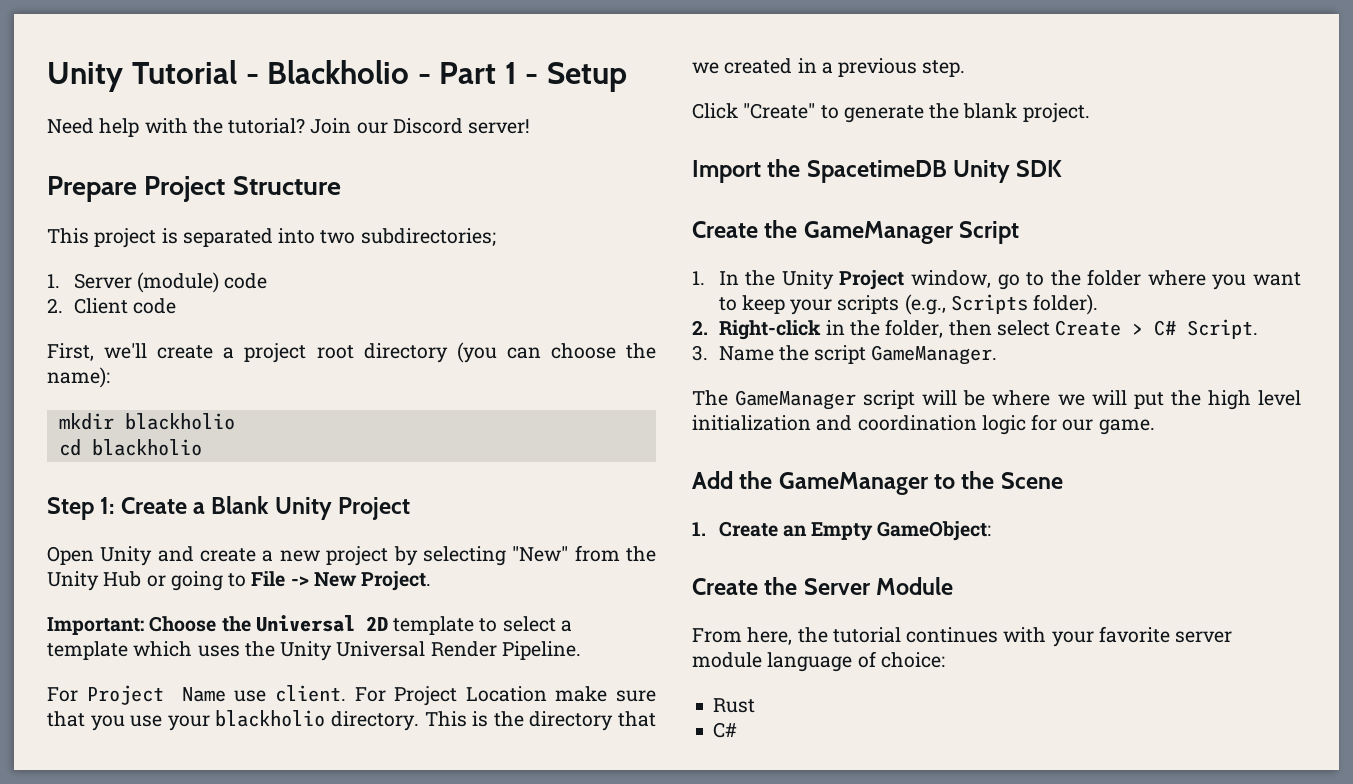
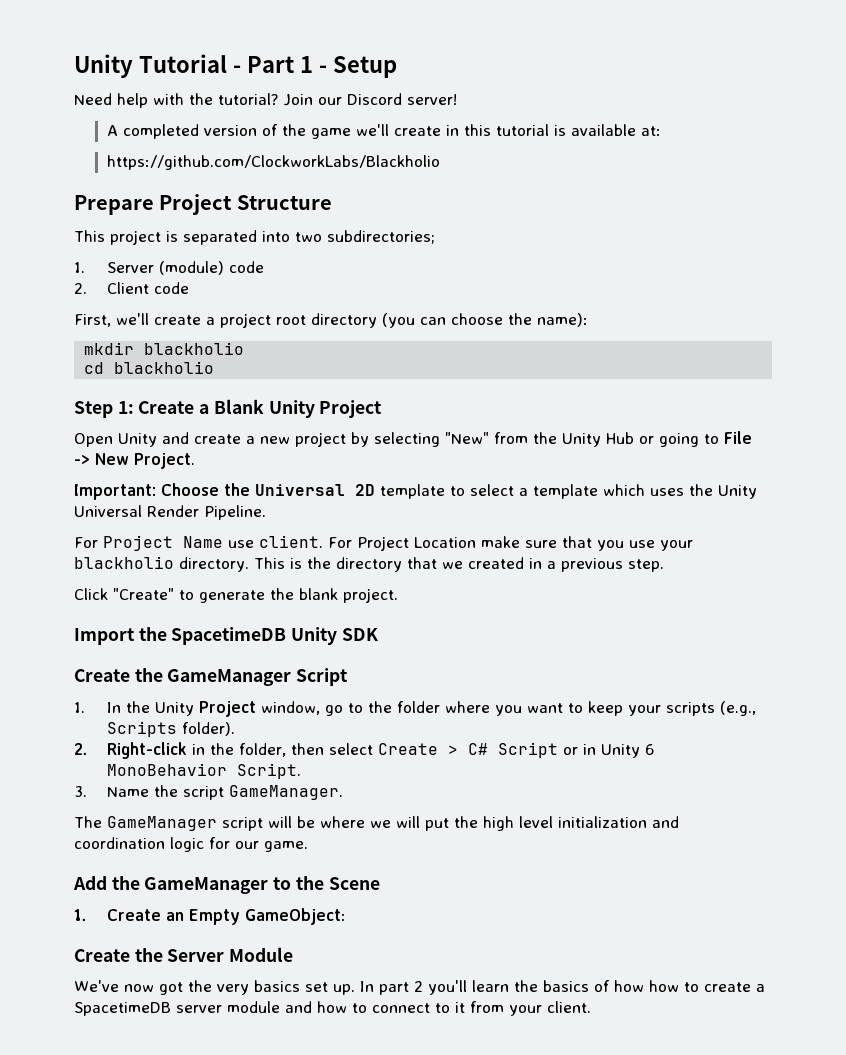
- Unity Tutorial - Blackholio - Part 1 - Setup
+ Unity Tutorial - Part 1 - Setup
+ A completed version of the game we'll create in this tutorial is available at:
+ https://github.com/ClockworkLabs/Blackholio
- 2. Right-click in the folder, then select Create > C# Script.
+ 2. Right-click in the folder, then select Create > C# Script or in Unity 6 MonoBehavior Script.
- From here, the tutorial continues with your favorite server module language of choice:
- Rust
- C#
+ We've now got the very basics set up. In part 2 you'll learn the basics of how how to create a SpacetimeDB server module and how to connect to it from your client.

